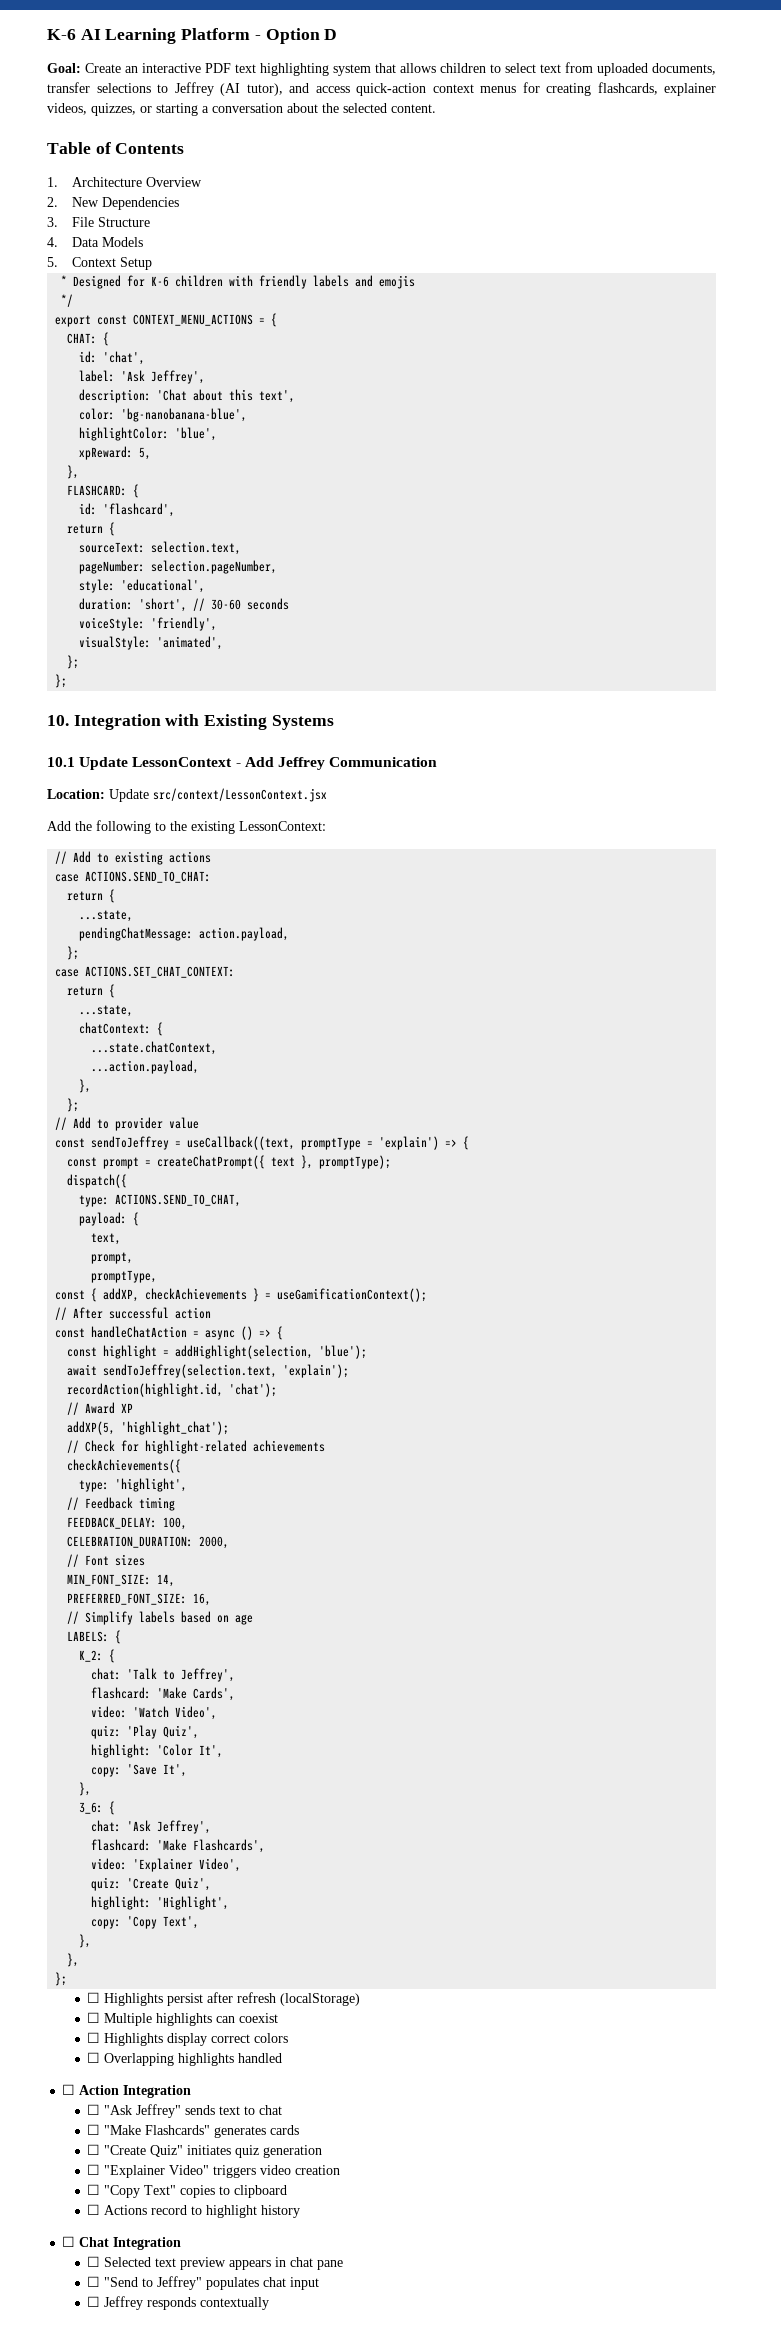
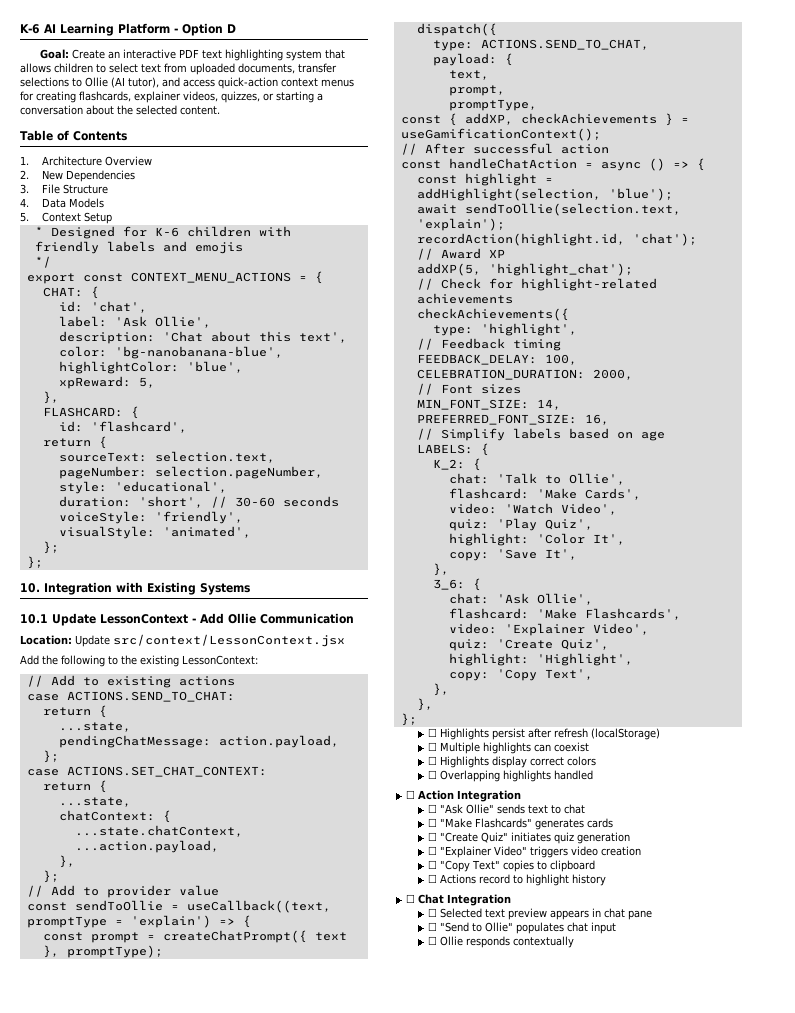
- Goal: Create an interactive PDF text highlighting system that allows children to select text from uploaded documents, transfer selections to Jeffrey (AI tutor), and access quick-action context menus for creating flashcards, explainer videos, quizzes, or starting a conversation about the selected content.
+ Goal: Create an interactive PDF text highlighting system that allows children to select text from uploaded documents, transfer selections to Ollie (AI tutor), and access quick-action context menus for creating flashcards, explainer videos, quizzes, or starting a conversation about the selected content.
- label: 'Ask Jeffrey',
+ label: 'Ask Ollie',
- 10.1 Update LessonContext - Add Jeffrey Communication
+ 10.1 Update LessonContext - Add Ollie Communication
- const sendToJeffrey = useCallback((text, promptType = 'explain') => {
+ const sendToOllie = useCallback((text, promptType = 'explain') => {
- await sendToJeffrey(selection.text, 'explain');
+ await sendToOllie(selection.text, 'explain');
- chat: 'Talk to Jeffrey',
+ chat: 'Talk to Ollie',
- chat: 'Ask Jeffrey',
+ chat: 'Ask Ollie',
- ☐ "Ask Jeffrey" sends text to chat
+ ☐ "Ask Ollie" sends text to chat
- ☐ "Send to Jeffrey" populates chat input
+ ☐ "Send to Ollie" populates chat input
- ☐ Jeffrey responds contextually
+ ☐ Ollie responds contextually

